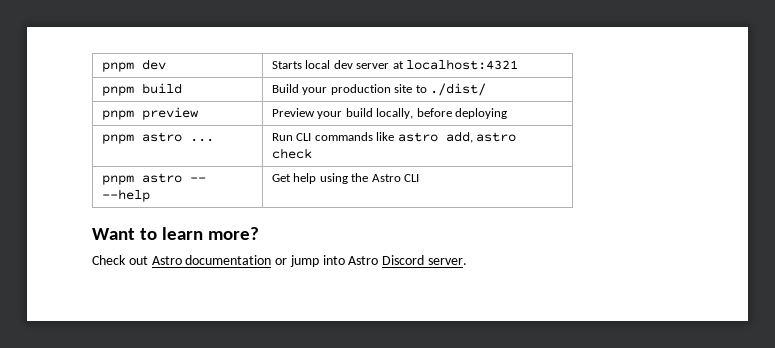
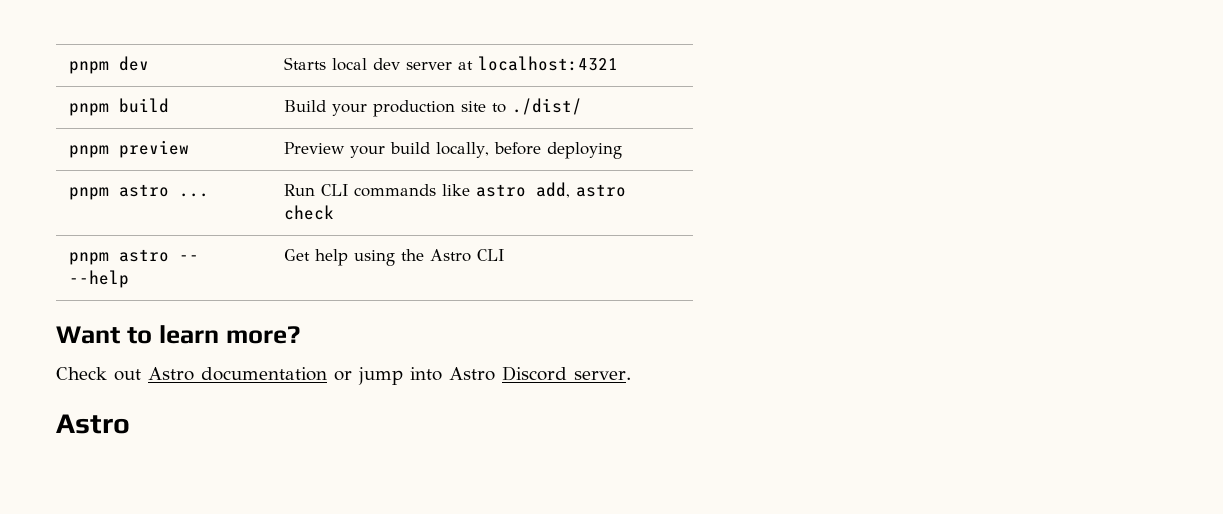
  Check out Astro documentation or jump into Astro Discord server.
+ Astro

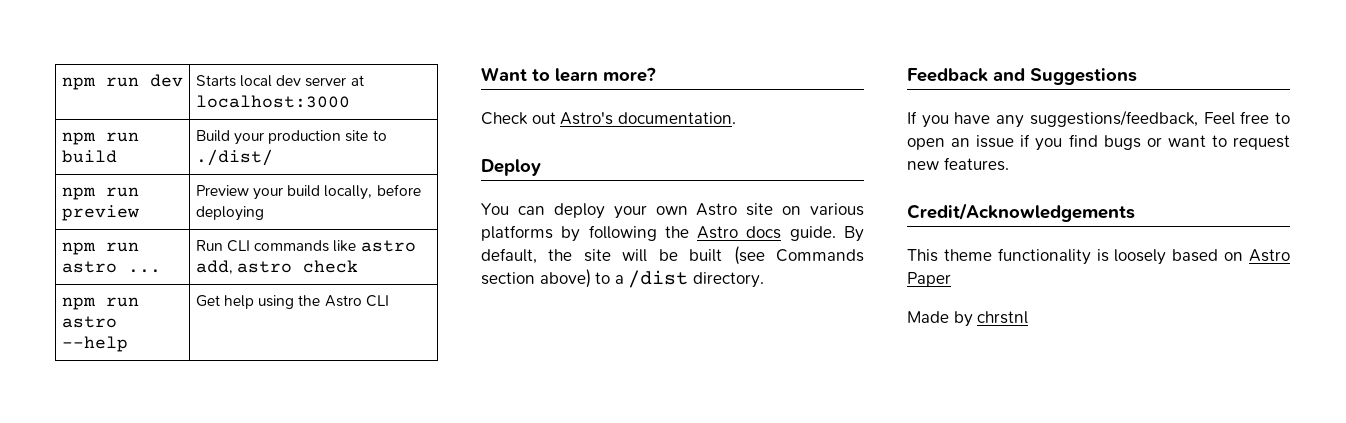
- pnpm dev | Starts local dev server at localhost:4321
- pnpm build | Build your production site to ./dist/
+ npm run dev | Starts local dev server at localhost:3000
+ npm run build | Build your production site to ./dist/
- pnpm preview | Preview your build locally, before deploying
+ npm run preview | Preview your build locally, before deploying
- pnpm astro ... | Run CLI commands like astro add, astro check
+ npm run astro ... | Run CLI commands like astro add, astro check
- pnpm astro -- --help | Get help using the Astro CLI
+ npm run astro --help | Get help using the Astro CLI
- Check out Astro documentation or jump into Astro Discord server.
- Astro
+ Check out Astro's documentation.
+ Deploy
+ You can deploy your own Astro site on various platforms by following the Astro docs guide. By default, the site will be built (see Commands section above) to a /dist directory.
+ Feedback and Suggestions
+ If you have any suggestions/feedback, Feel free to open an issue if you find bugs or want to request new features.
+ Credit/Acknowledgements
+ This theme functionality is loosely based on Astro Paper
+ Made by chrstnl

